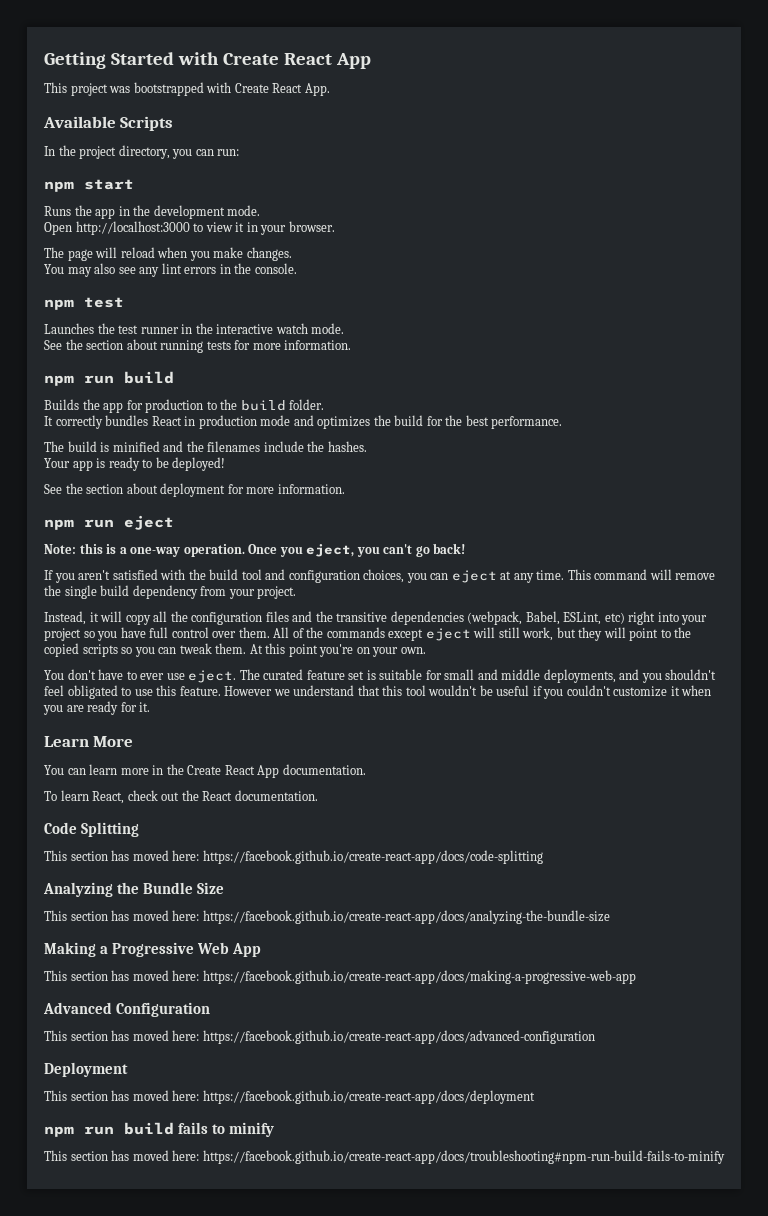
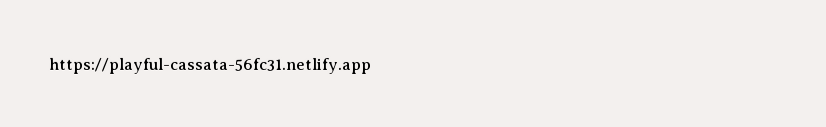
- Getting Started with Create React App
- This project was bootstrapped with Create React App.
- Available Scripts
- In the project directory, you can run:
- npm start
- Runs the app in the development mode.
- Open http://localhost:3000 to view it in your browser.
- The page will reload when you make changes.
- You may also see any lint errors in the console.
- npm test
- Launches the test runner in the interactive watch mode.
- See the section about running tests for more information.
- npm run build
- Builds the app for production to the build folder.
- It correctly bundles React in production mode and optimizes the build for the best performance.
- The build is minified and the filenames include the hashes.
- Your app is ready to be deployed!
- See the section about deployment for more information.
- npm run eject
- Note: this is a one-way operation. Once you eject, you can't go back!
- If you aren't satisfied with the build tool and configuration choices, you can eject at any time. This command will remove the single build dependency from your project.
- Instead, it will copy all the configuration files and the transitive dependencies (webpack, Babel, ESLint, etc) right into your project so you have full control over them. All of the commands except eject will still work, but they will point to the copied scripts so you can tweak them. At this point you're on your own.
- You don't have to ever use eject. The curated feature set is suitable for small and middle deployments, and you shouldn't feel obligated to use this feature. However we understand that this tool wouldn't be useful if you couldn't customize it when you are ready for it.
- Learn More
- You can learn more in the Create React App documentation.
- To learn React, check out the React documentation.
- Code Splitting
- This section has moved here: https://facebook.github.io/create-react-app/docs/code-splitting
- Analyzing the Bundle Size
- This section has moved here: https://facebook.github.io/create-react-app/docs/analyzing-the-bundle-size
- Making a Progressive Web App
- This section has moved here: https://facebook.github.io/create-react-app/docs/making-a-progressive-web-app
- Advanced Configuration
- This section has moved here: https://facebook.github.io/create-react-app/docs/advanced-configuration
- Deployment
- This section has moved here: https://facebook.github.io/create-react-app/docs/deployment
- npm run build fails to minify
- This section has moved here: https://facebook.github.io/create-react-app/docs/troubleshooting#npm-run-build-fails-to-minify
+ https://playful-cassata-56fc31.netlify.app

